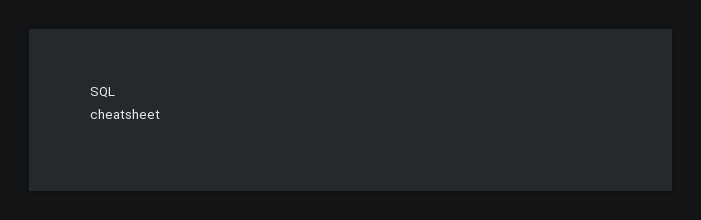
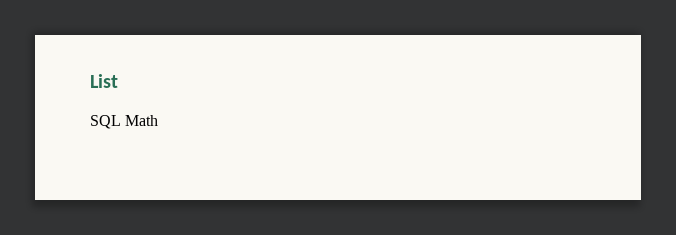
+ List
- SQL
- cheatsheet
+ SQL Math

